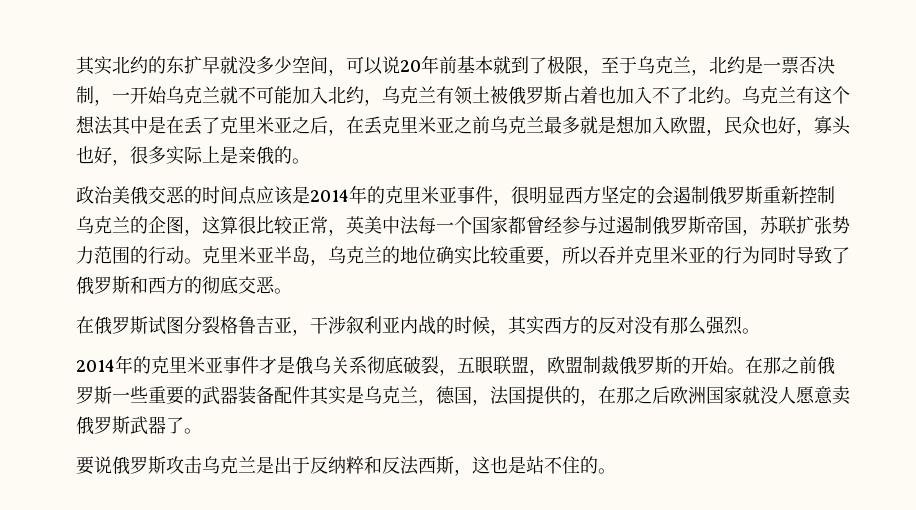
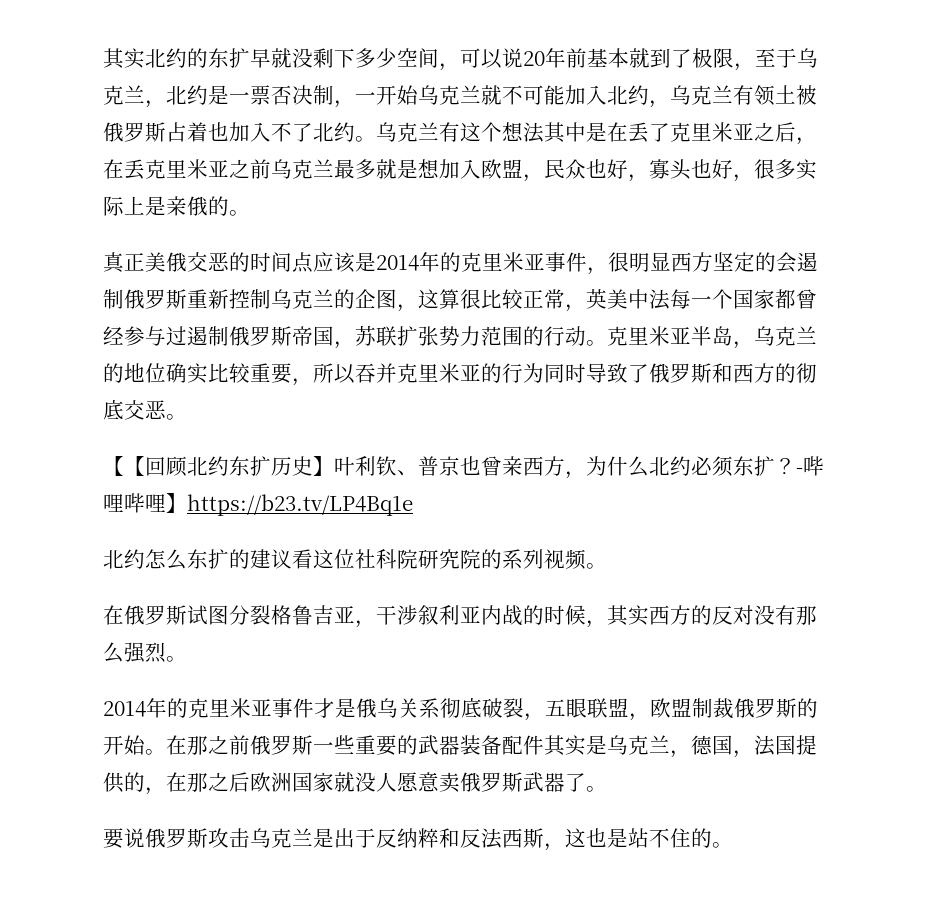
- 其实北约的东扩早就没多少空间，可以说20年前基本就到了极限，至于乌克兰，北约是一票否决制，一开始乌克兰就不可能加入北约，乌克兰有领土被俄罗斯占着也加入不了北约。
+ 其实北约的东扩早就没剩下多少空间，可以说20年前基本就到了极限，至于乌克兰，北约是一票否决制，一开始乌克兰就不可能加入北约，乌克兰有领土被俄罗斯占着也加入不了北约。
- 政治美俄交恶的时间点应该是2014年的克里米亚事件，很明显西方坚定的会遏制俄罗斯重新控制乌克兰的企图，这算很比较正常，英美中法每一个国家都曾经参与过遏制俄罗斯帝国，苏联扩张势力范围的行动。
+ 真正美俄交恶的时间点应该是2014年的克里米亚事件，很明显西方坚定的会遏制俄罗斯重新控制乌克兰的企图，这算很比较正常，英美中法每一个国家都曾经参与过遏制俄罗斯帝国，苏联扩张势力范围的行动。
+ 【【回顾北约东扩历史】叶利钦、普京也曾亲西方，为什么北约必须东扩？-哔哩哔哩】https://b23.tv/LP4Bq1e
+ 北约怎么东扩的建议看这位社科院研究院的系列视频。

